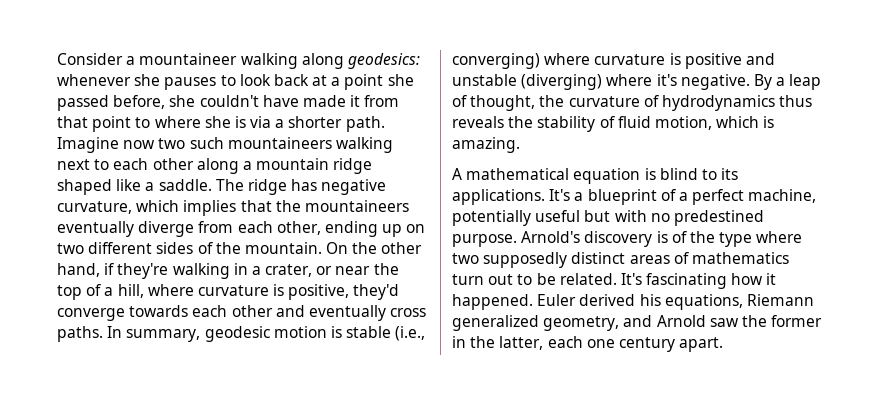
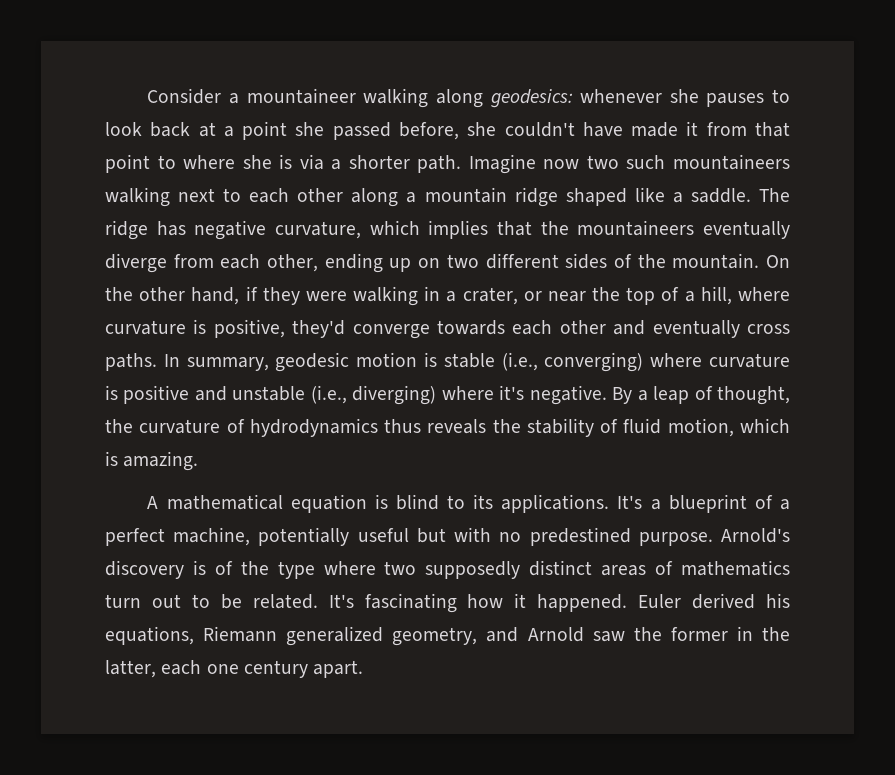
- On the other hand, if they're walking in a crater, or near the top of a hill, where curvature is positive, they'd converge towards each other and eventually cross paths.
+ On the other hand, if they were walking in a crater, or near the top of a hill, where curvature is positive, they'd converge towards each other and eventually cross paths.
- In summary, geodesic motion is stable (i.e., converging) where curvature is positive and unstable (diverging) where it's negative.
+ In summary, geodesic motion is stable (i.e., converging) where curvature is positive and unstable (i.e., diverging) where it's negative.

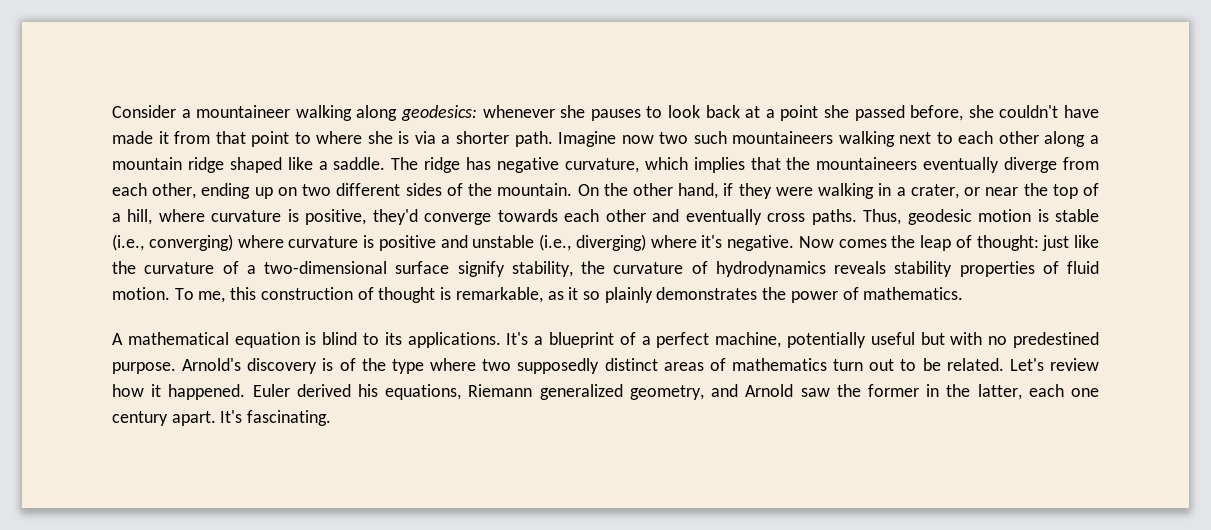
- In summary, geodesic motion is stable (i.e., converging) where curvature is positive and unstable (i.e., diverging) where it's negative.
+ Thus, geodesic motion is stable (i.e., converging) where curvature is positive and unstable (i.e., diverging) where it's negative.
- By a leap of thought, the curvature of hydrodynamics thus reveals the stability of fluid motion, which is amazing.
+ Now comes the leap of thought: just like the curvature of a two-dimensional surface signify stability, the curvature of hydrodynamics reveals stability properties of fluid motion. To me, this construction of thought is remarkable, as it so plainly demonstrates the power of mathematics.
- It's fascinating how it happened.
+ Let's review how it happened.
+ It's fascinating.

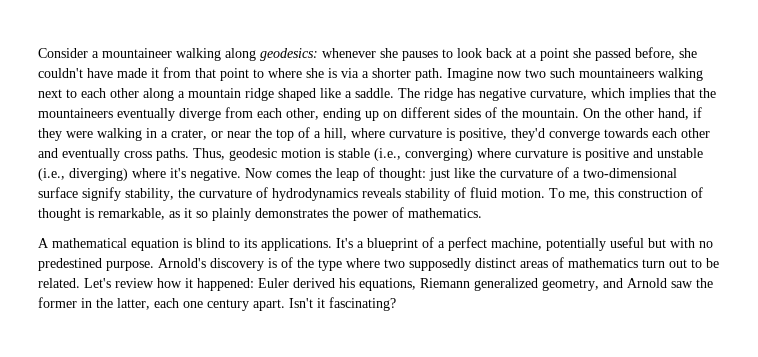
- The ridge has negative curvature, which implies that the mountaineers eventually diverge from each other, ending up on two different sides of the mountain.
+ The ridge has negative curvature, which implies that the mountaineers eventually diverge from each other, ending up on different sides of the mountain.
- Now comes the leap of thought: just like the curvature of a two-dimensional surface signify stability, the curvature of hydrodynamics reveals stability properties of fluid motion.
+ Now comes the leap of thought: just like the curvature of a two-dimensional surface signify stability, the curvature of hydrodynamics reveals stability of fluid motion.
- Let's review how it happened. Euler derived his equations, Riemann generalized geometry, and Arnold saw the former in the latter, each one century apart.
+ Let's review how it happened: Euler derived his equations, Riemann generalized geometry, and Arnold saw the former in the latter, each one century apart.
- It's fascinating.
+ Isn't it fascinating?

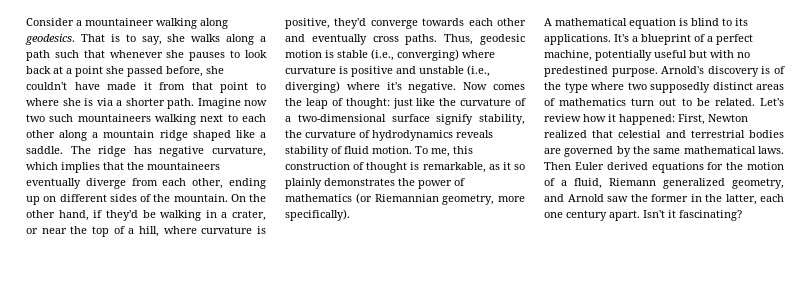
- Consider a mountaineer walking along geodesics: whenever she pauses to look back at a point she passed before, she couldn't have made it from that point to where she is via a shorter path.
+ Consider a mountaineer walking along geodesics. That is to say, she walks along a path such that whenever she pauses to look back at a point she passed before, she couldn't have made it from that point to where she is via a shorter path.
- On the other hand, if they were walking in a crater, or near the top of a hill, where curvature is positive, they'd converge towards each other and eventually cross paths.
+ On the other hand, if they'd be walking in a crater, or near the top of a hill, where curvature is positive, they'd converge towards each other and eventually cross paths.
- To me, this construction of thought is remarkable, as it so plainly demonstrates the power of mathematics.
+ To me, this construction of thought is remarkable, as it so plainly demonstrates the power of mathematics (or Riemannian geometry, more specifically).
- Let's review how it happened: Euler derived his equations, Riemann generalized geometry, and Arnold saw the former in the latter, each one century apart.
+ Let's review how it happened: First, Newton realized that celestial and terrestrial bodies are governed by the same mathematical laws. Then Euler derived equations for the motion of a fluid, Riemann generalized geometry, and Arnold saw the former in the latter, each one century apart.

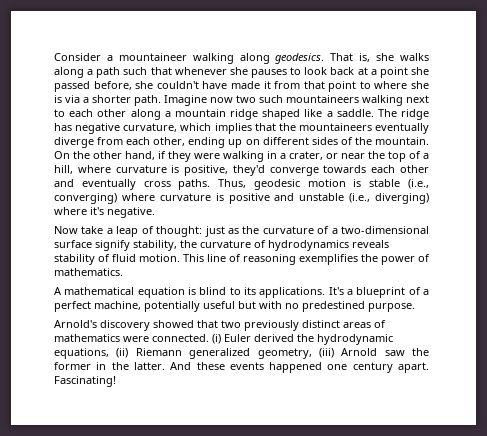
- That is to say, she walks along a path such that whenever she pauses to look back at a point she passed before, she couldn't have made it from that point to where she is via a shorter path.
+ That is, she walks along a path such that whenever she pauses to look back at a point she passed before, she couldn't have made it from that point to where she is via a shorter path.
- On the other hand, if they'd be walking in a crater, or near the top of a hill, where curvature is positive, they'd converge towards each other and eventually cross paths.
+ On the other hand, if they were walking in a crater, or near the top of a hill, where curvature is positive, they'd converge towards each other and eventually cross paths.
- Thus, geodesic motion is stable (i.e., converging) where curvature is positive and unstable (i.e., diverging) where it's negative. Now comes the leap of thought: just like the curvature of a two-dimensional surface signify stability, the curvature of hydrodynamics reveals stability of fluid motion.
+ Thus, geodesic motion is stable (i.e., converging) where curvature is positive and unstable (i.e., diverging) where it's negative.
+ Now take a leap of thought: just as the curvature of a two-dimensional surface signify stability, the curvature of hydrodynamics reveals stability of fluid motion.
- To me, this construction of thought is remarkable, as it so plainly demonstrates the power of mathematics (or Riemannian geometry, more specifically).
+ This line of reasoning exemplifies the power of mathematics.
- It's a blueprint of a perfect machine, potentially useful but with no predestined purpose. Arnold's discovery is of the type where two supposedly distinct areas of mathematics turn out to be related. Let's review how it happened: First, Newton realized that celestial and terrestrial bodies are governed by the same mathematical laws. Then Euler derived equations for the motion of a fluid, Riemann generalized geometry, and Arnold saw the former in the latter, each one century apart. Isn't it fascinating?
+ It's a blueprint of a perfect machine, potentially useful but with no predestined purpose.
+ Arnold's discovery showed that two previously distinct areas of mathematics were connected. (i) Euler derived the hydrodynamic equations, (ii) Riemann generalized geometry, (iii) Arnold saw the former in the latter. And these events happened one century apart. Fascinating!

